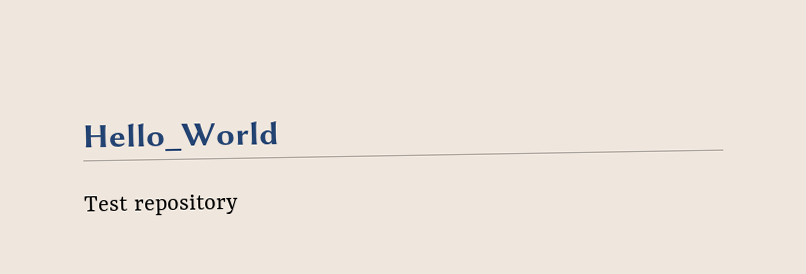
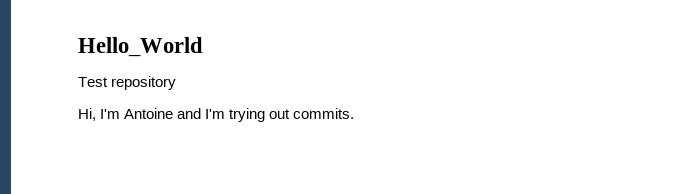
+ Hi, I'm Antoine and I'm trying out commits.

